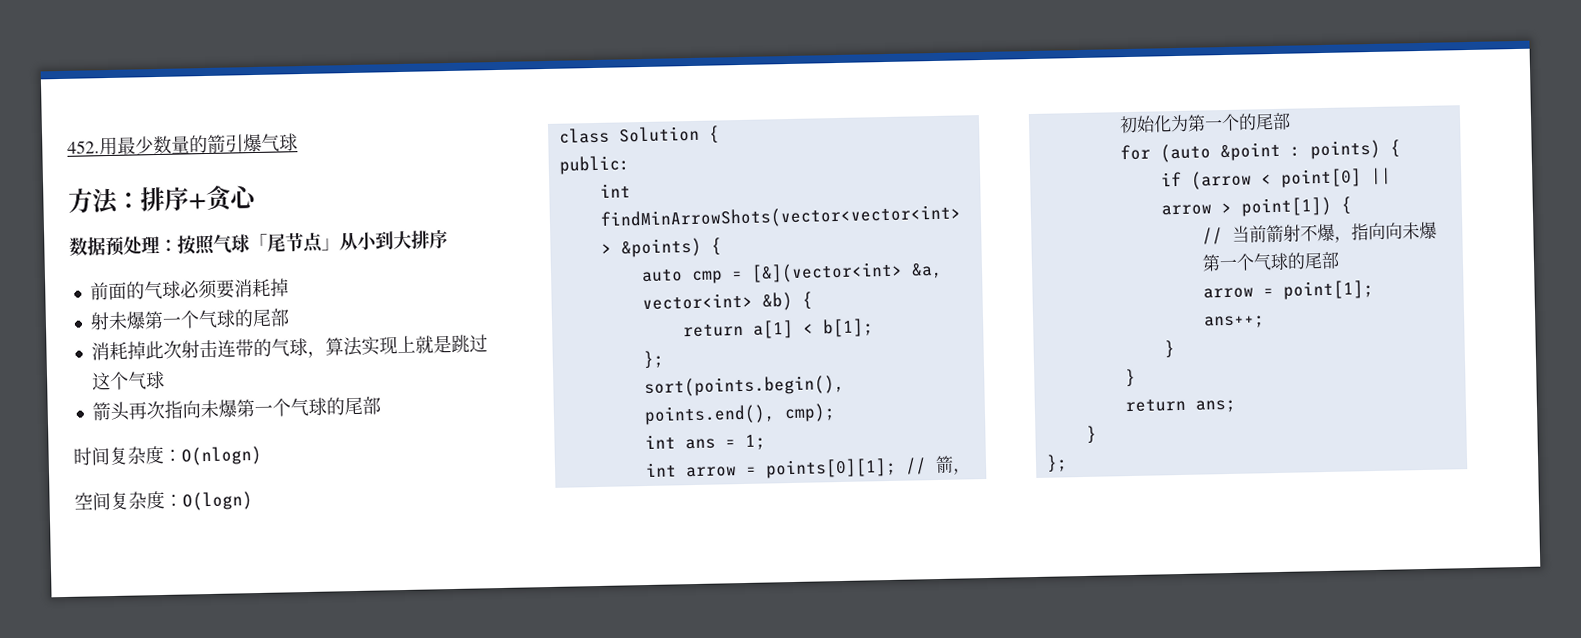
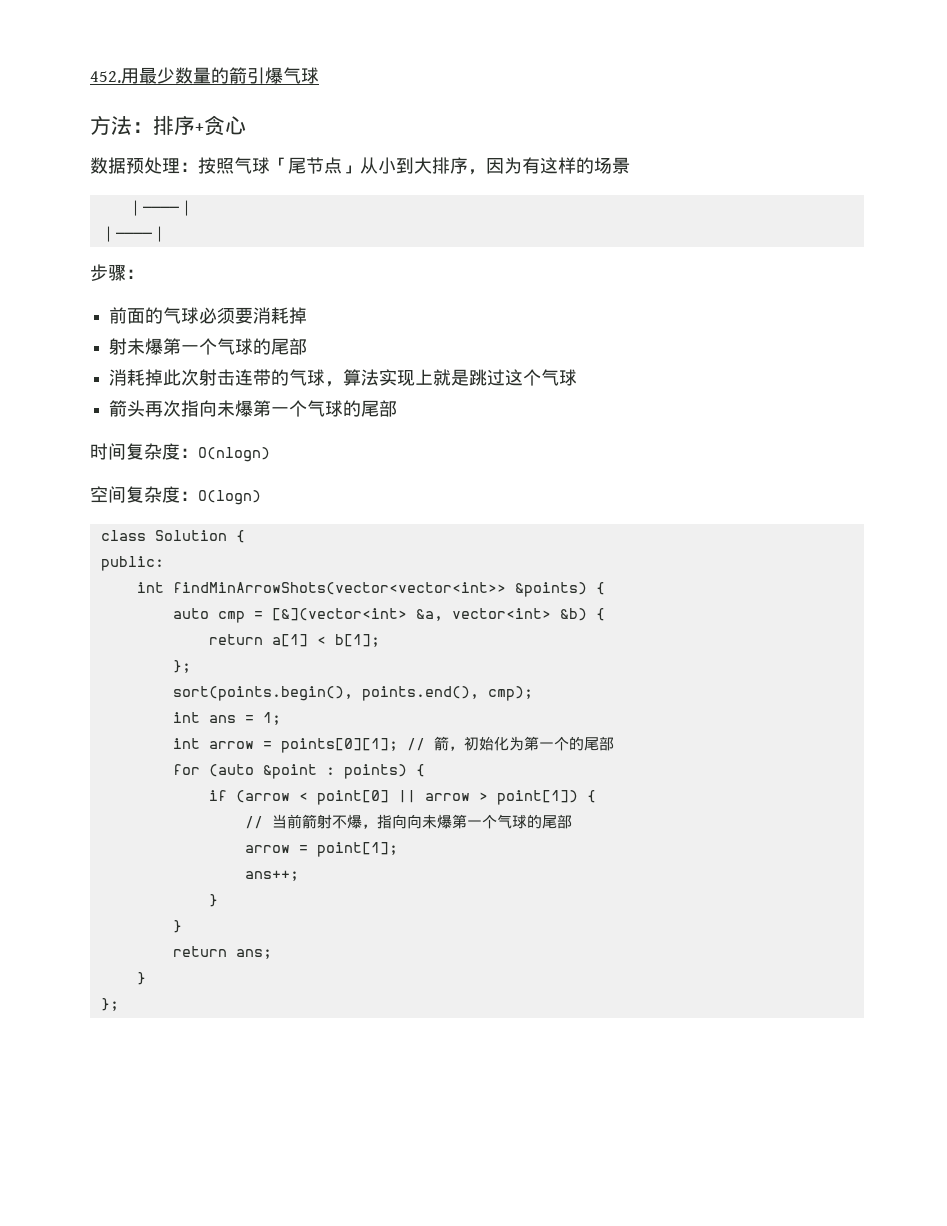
- 数据预处理：按照气球「尾节点」从小到大排序
+ 数据预处理：按照气球「尾节点」从小到大排序，因为有这样的场景
+ ｜————｜
+ ｜————｜
+ 步骤：

